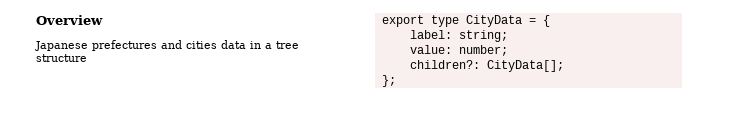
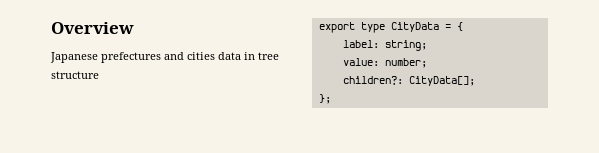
- Japanese prefectures and cities data in a tree structure
+ Japanese prefectures and cities data in tree structure

